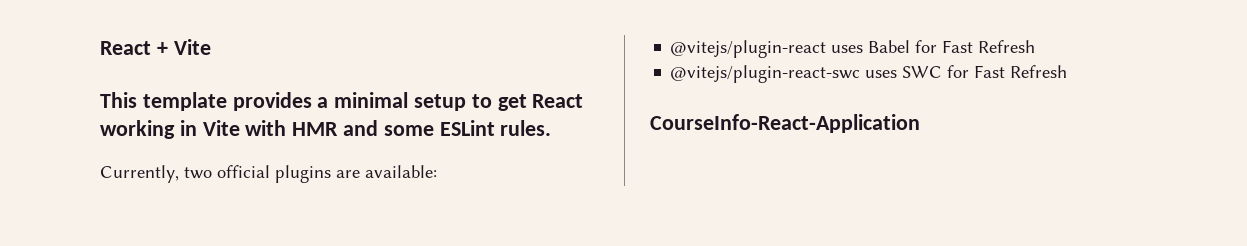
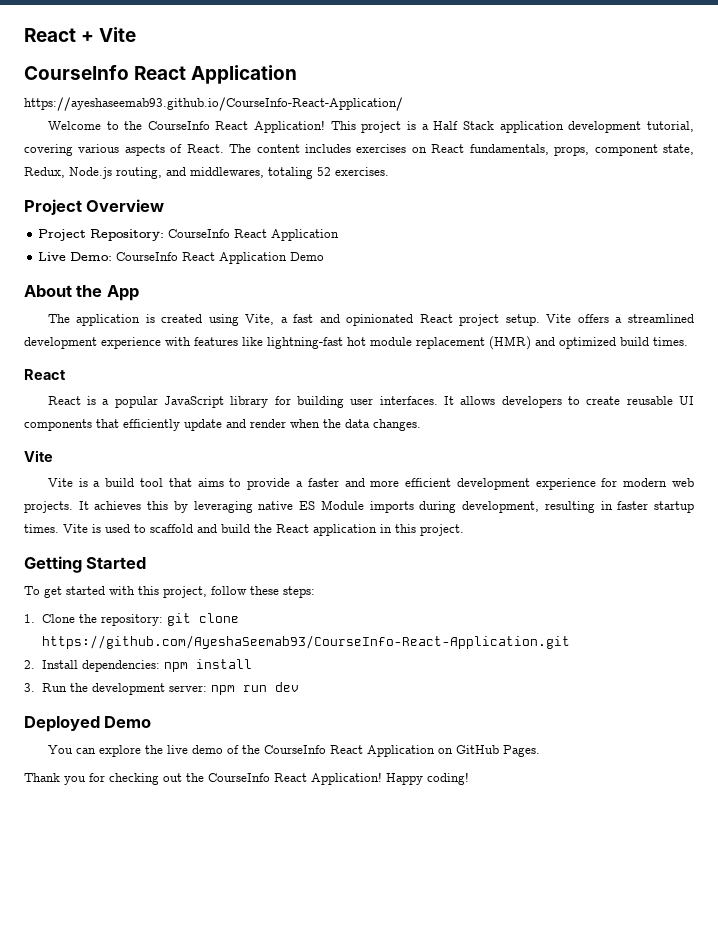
  React + Vite
- This template provides a minimal setup to get React working in Vite with HMR and some ESLint rules.
- Currently, two official plugins are available:
- @vitejs/plugin-react uses Babel for Fast Refresh
- @vitejs/plugin-react-swc uses SWC for Fast Refresh
- CourseInfo-React-Application
+ CourseInfo React Application
+ https://ayeshaseemab93.github.io/CourseInfo-React-Application/
+ Welcome to the CourseInfo React Application! This project is a Half Stack application development tutorial, covering various aspects of React. The content includes exercises on React fundamentals, props, component state, Redux, Node.js routing, and middlewares, totaling 52 exercises.
+ Project Overview
+ Project Repository: CourseInfo React Application
+ Live Demo: CourseInfo React Application Demo
+ About the App
+ The application is created using Vite, a fast and opinionated React project setup. Vite offers a streamlined development experience with features like lightning-fast hot module replacement (HMR) and optimized build times.
+ React
+ React is a popular JavaScript library for building user interfaces. It allows developers to create reusable UI components that efficiently update and render when the data changes.
+ Vite
+ Vite is a build tool that aims to provide a faster and more efficient development experience for modern web projects. It achieves this by leveraging native ES Module imports during development, resulting in faster startup times. Vite is used to scaffold and build the React application in this project.
+ Getting Started
+ To get started with this project, follow these steps:
+ 1. Clone the repository: git clone https://github.com/AyeshaSeemab93/CourseInfo-React-Application.git
+ 2. Install dependencies: npm install
+ 3. Run the development server: npm run dev
+ Deployed Demo
+ You can explore the live demo of the CourseInfo React Application on GitHub Pages.
+ Thank you for checking out the CourseInfo React Application! Happy coding!

